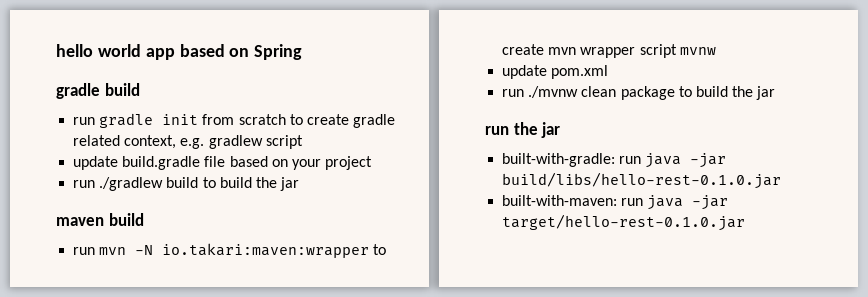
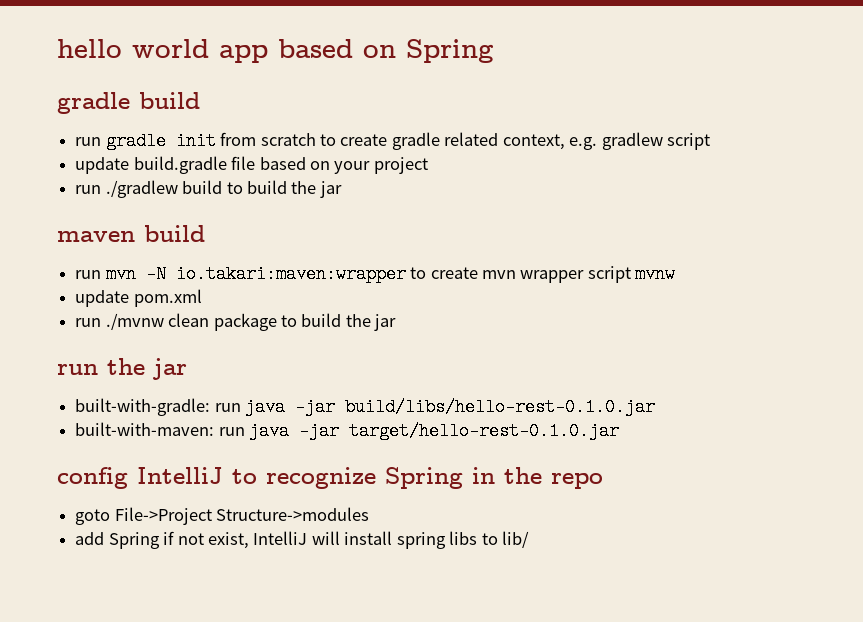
+ config IntelliJ to recognize Spring in the repo
+ goto File->Project Structure->modules
+ add Spring if not exist, IntelliJ will install spring libs to lib/

